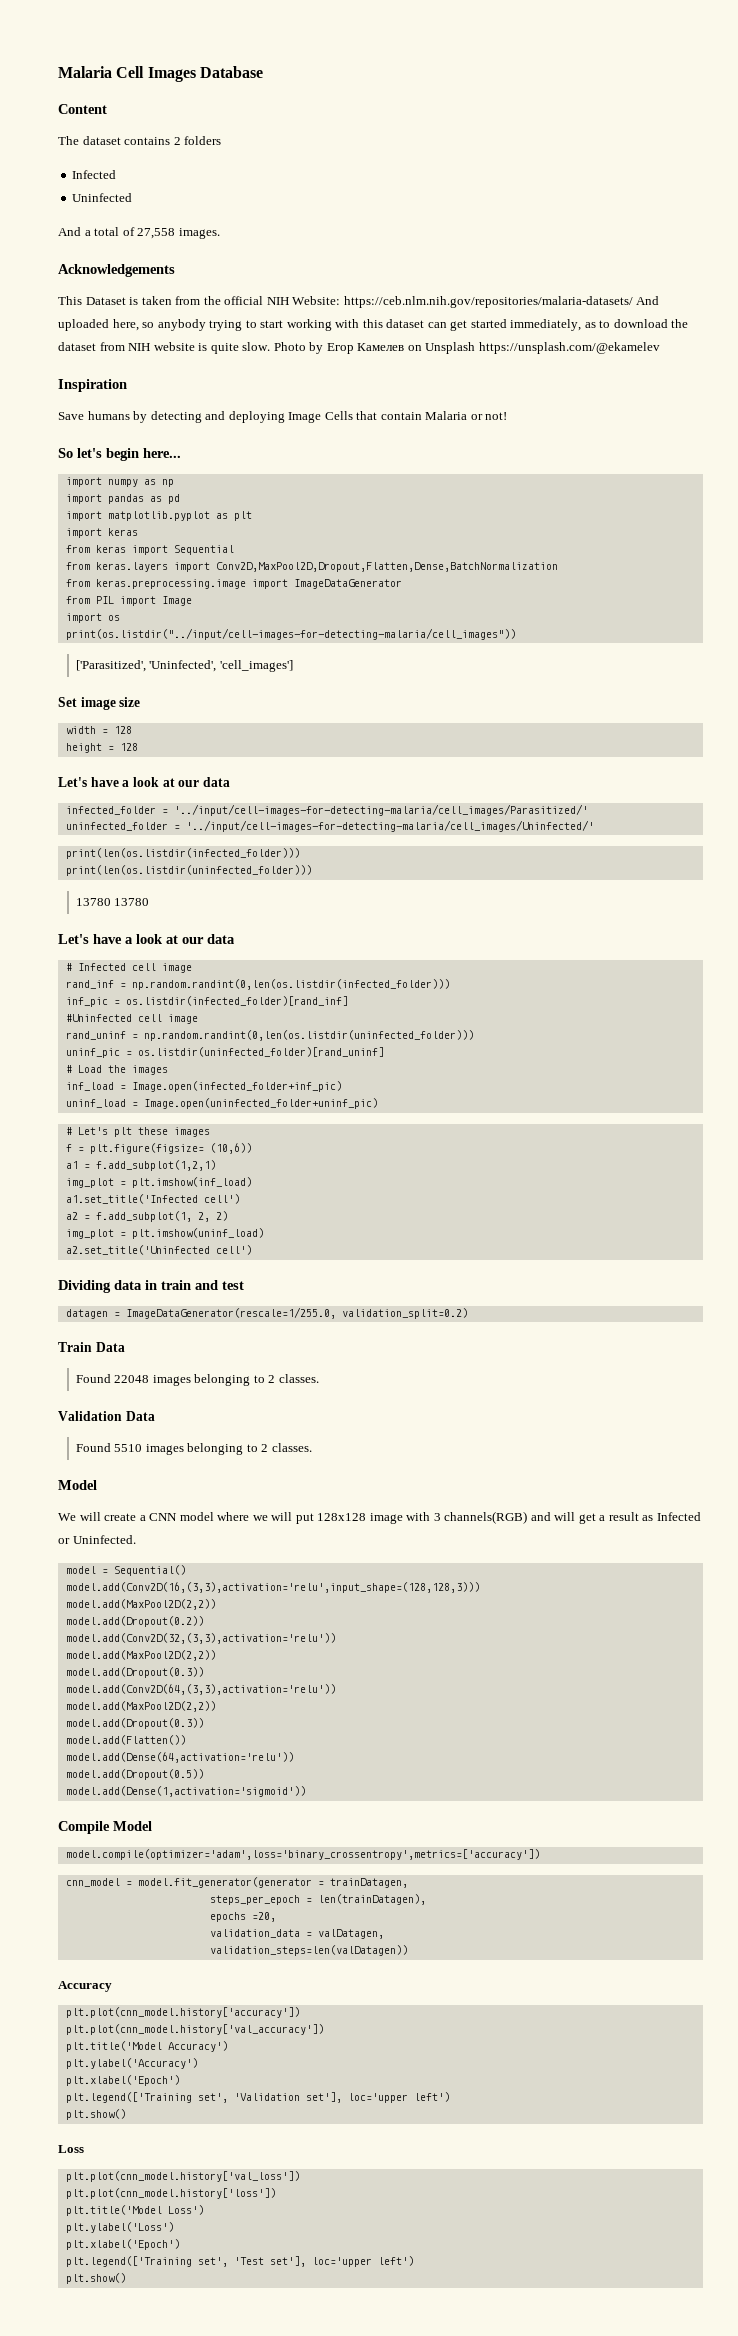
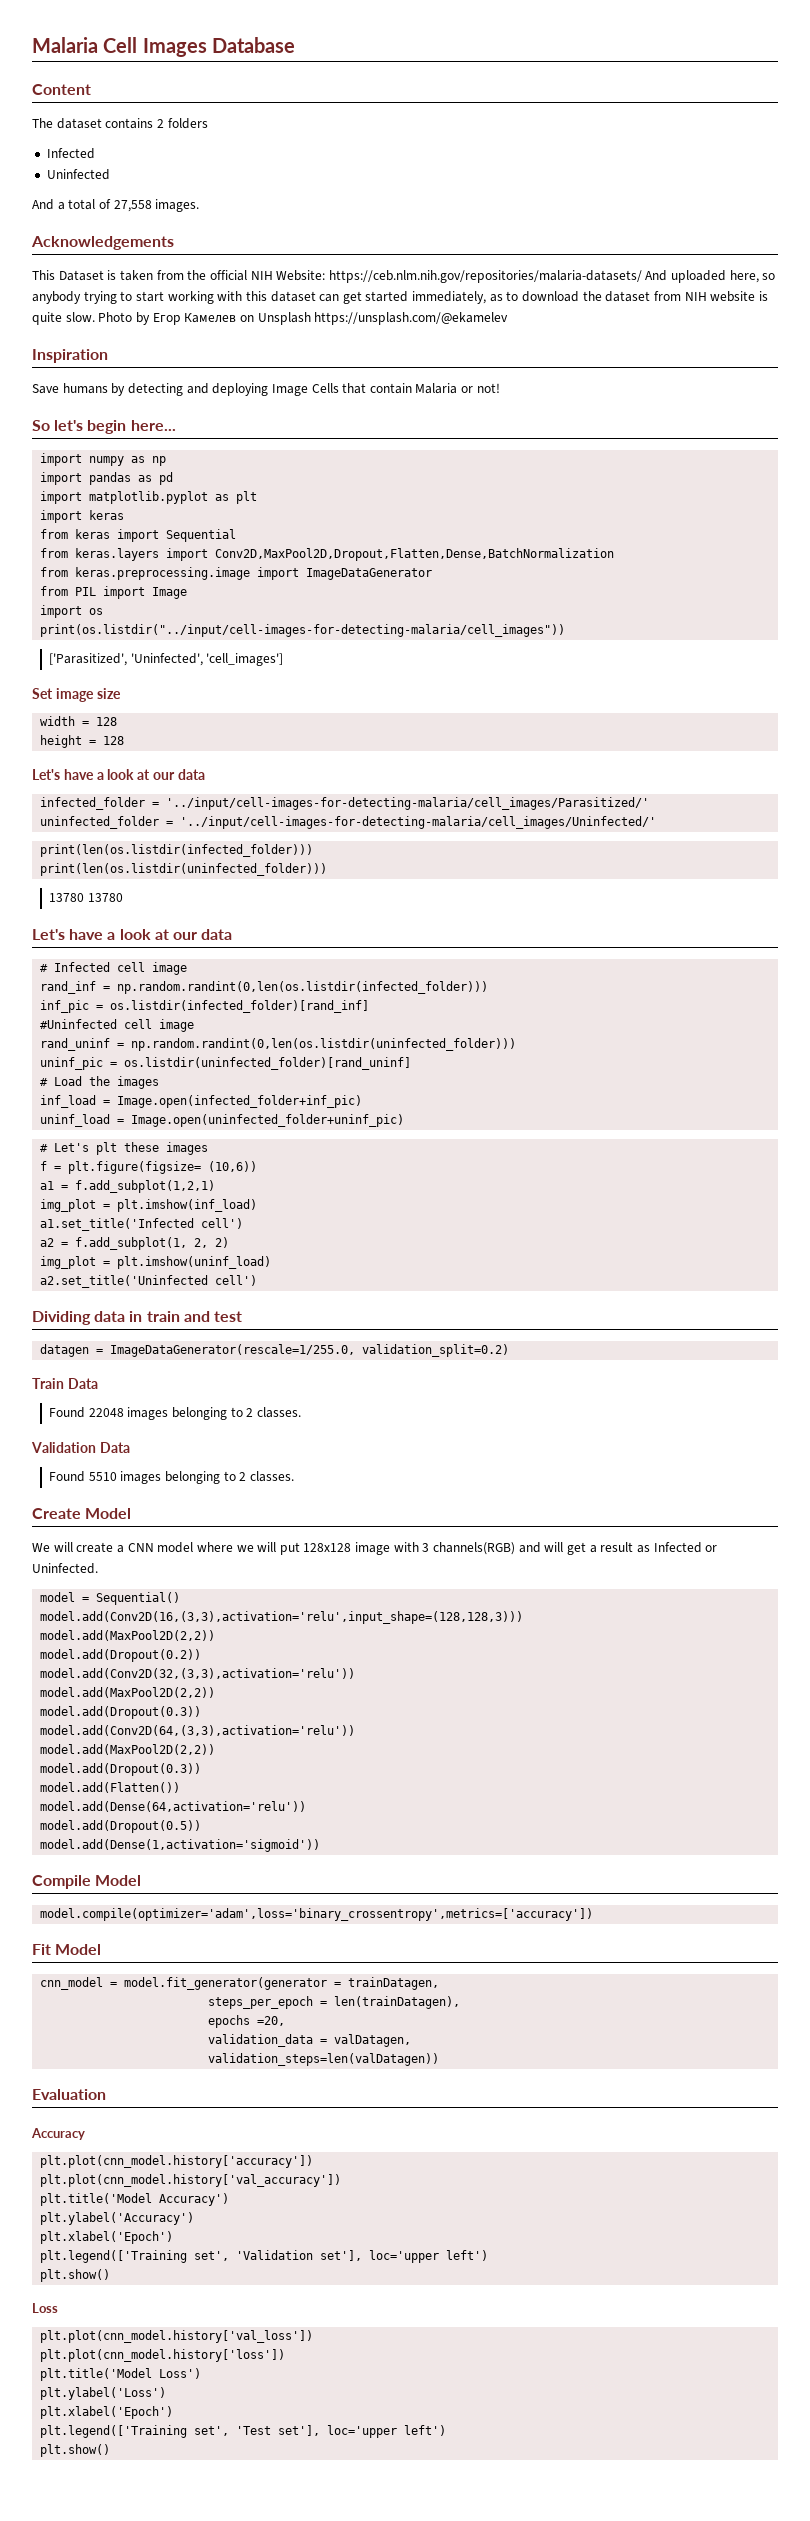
  Found 5510 images belonging to 2 classes.
- Model
+ Create Model
+ Fit Model
+ Evaluation

